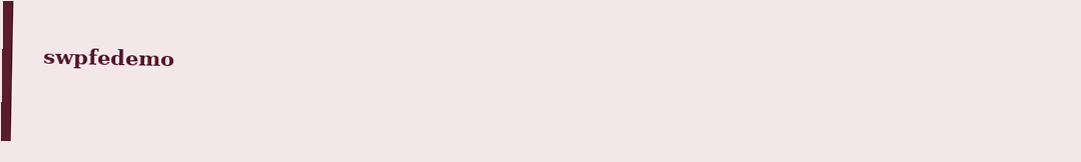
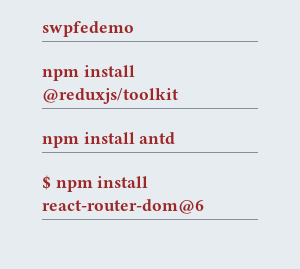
+ npm install @reduxjs/toolkit
+ npm install antd
+ $ npm install react-router-dom@6

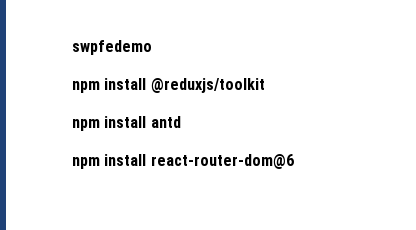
- $ npm install react-router-dom@6
+ npm install react-router-dom@6

